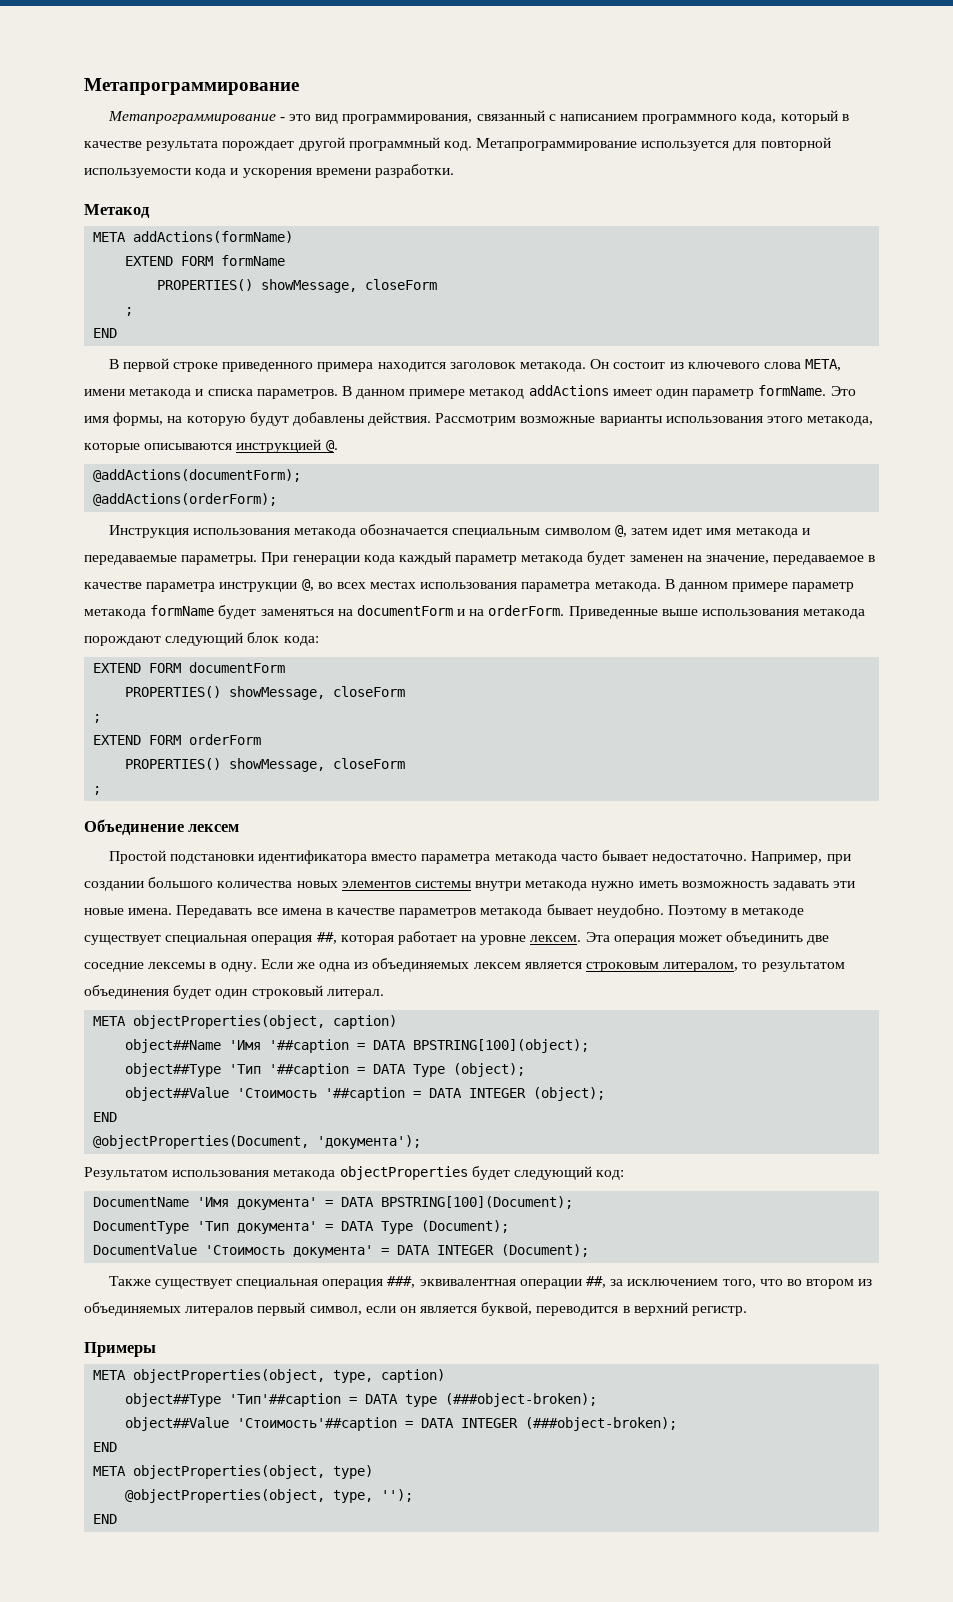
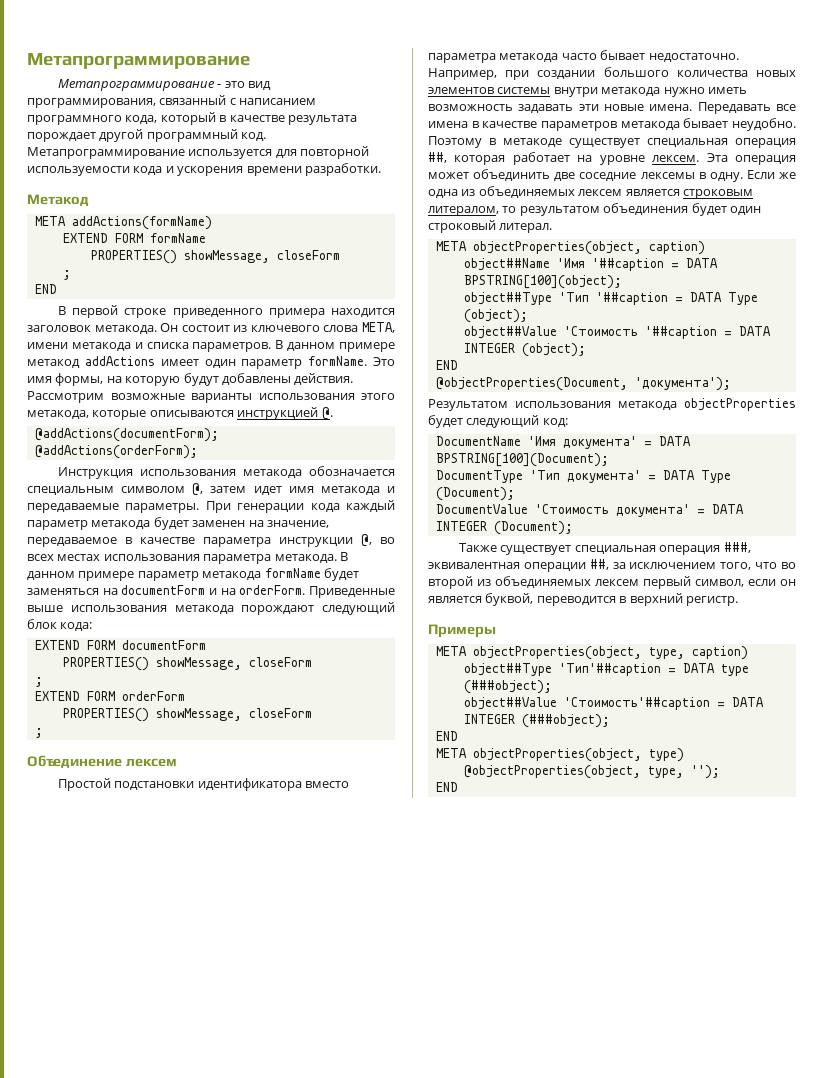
- Также существует специальная операция ###, эквивалентная операции ##, за исключением того, что во втором из объединяемых литералов первый символ, если он является буквой, переводится в верхний регистр.
+ Также существует специальная операция ###, эквивалентная операции ##, за исключением того, что во второй из объединяемых лексем первый символ, если он является буквой, переводится в верхний регистр.
- object##Type 'Тип'##caption = DATA type (###object-broken);
+ object##Type 'Тип'##caption = DATA type (###object);
- object##Value 'Стоимость'##caption = DATA INTEGER (###object-broken);
+ object##Value 'Стоимость'##caption = DATA INTEGER (###object);

